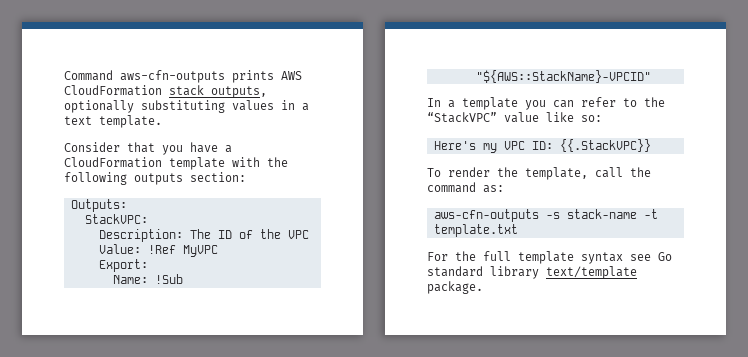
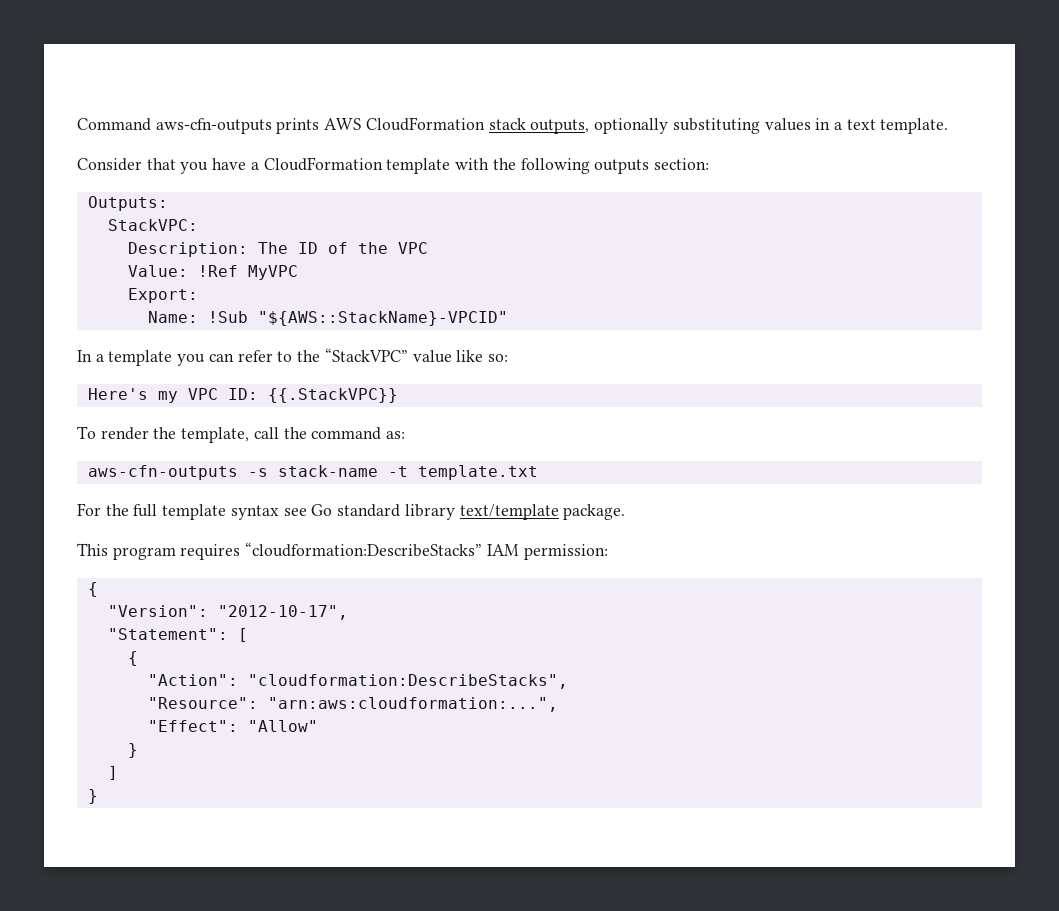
+ This program requires “cloudformation:DescribeStacks” IAM permission:
+ {
+ "Version": "2012-10-17",
+ "Statement": [
+ {
+ "Action": "cloudformation:DescribeStacks",
+ "Resource": "arn:aws:cloudformation:...",
+ "Effect": "Allow"
+ }
+ ]
+ }

